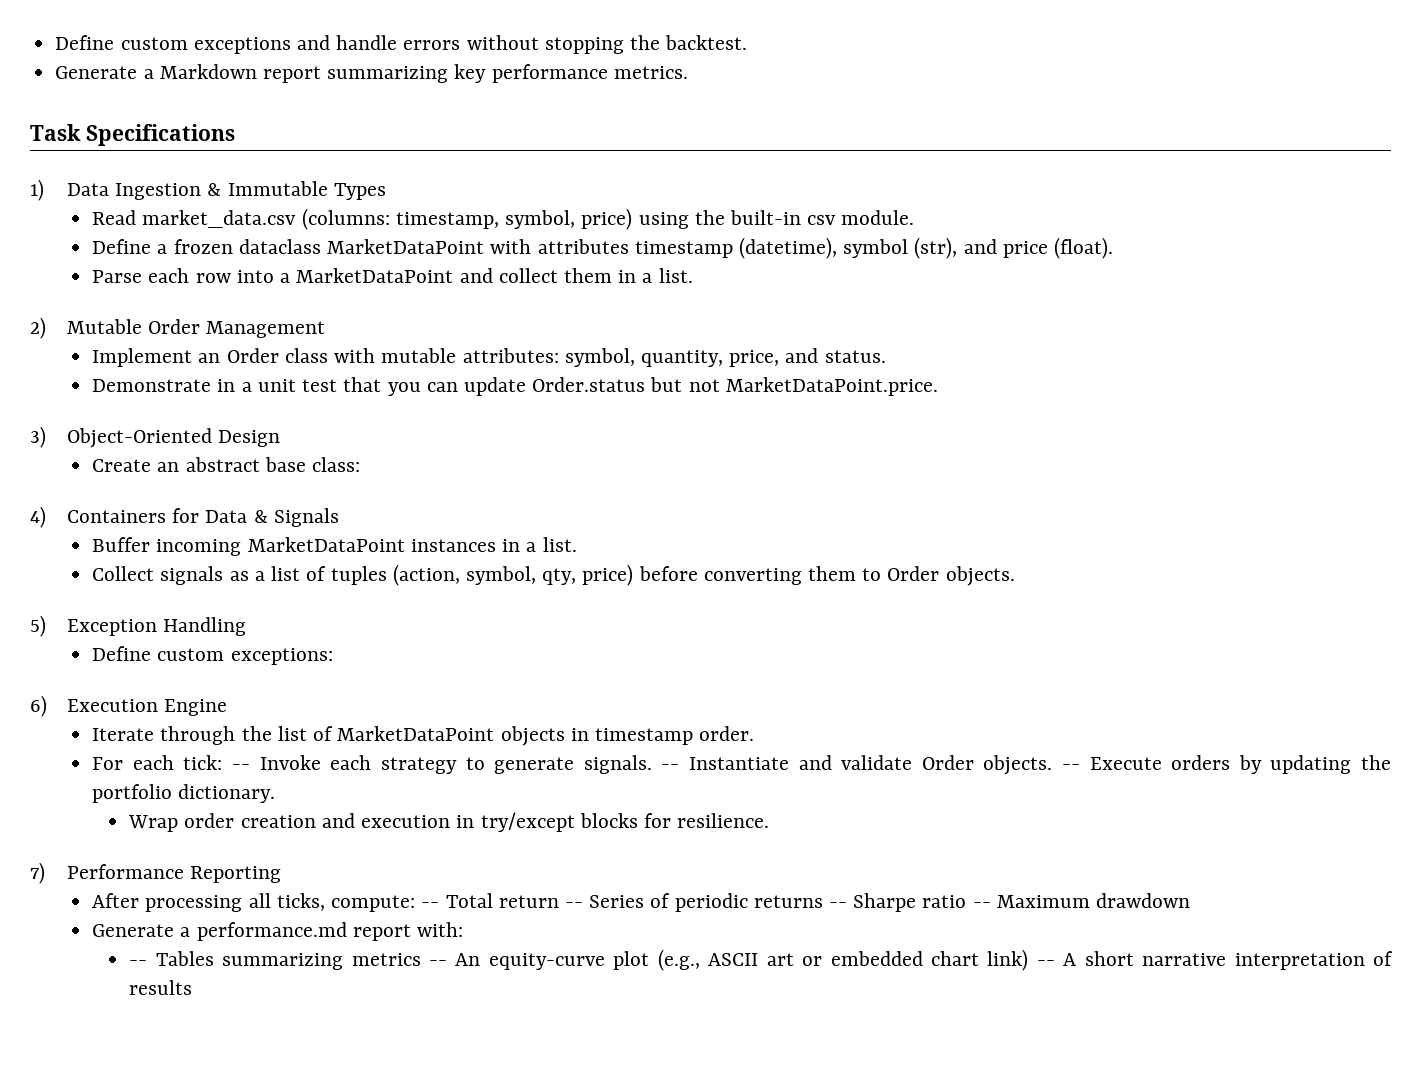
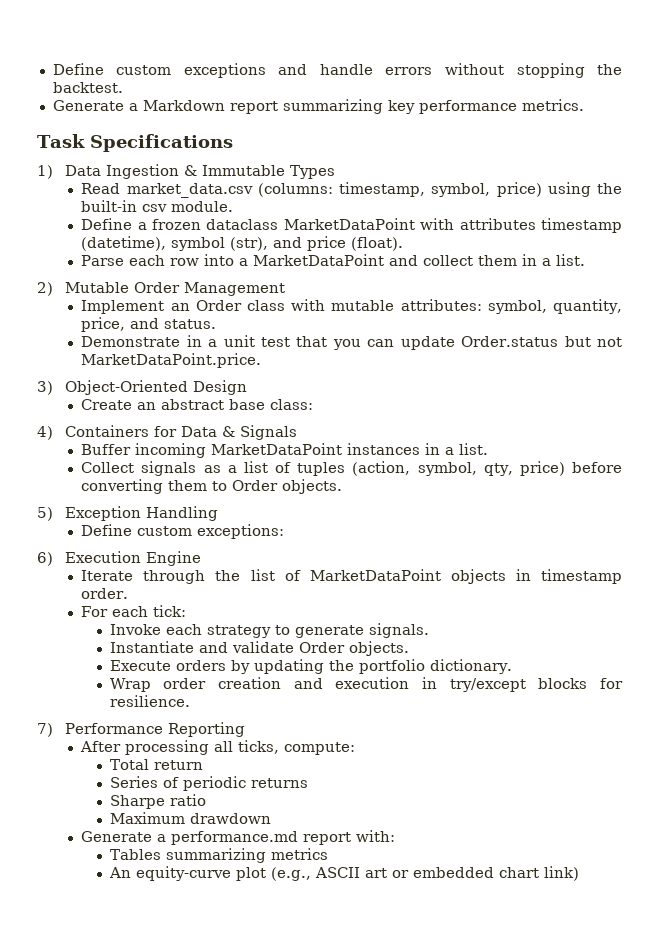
- For each tick: -- Invoke each strategy to generate signals. -- Instantiate and validate Order objects. -- Execute orders by updating the portfolio dictionary.
+ For each tick:
+ Invoke each strategy to generate signals.
+ Instantiate and validate Order objects.
+ Execute orders by updating the portfolio dictionary.
- After processing all ticks, compute: -- Total return -- Series of periodic returns -- Sharpe ratio -- Maximum drawdown
+ After processing all ticks, compute:
+ Total return
+ Series of periodic returns
+ Sharpe ratio
+ Maximum drawdown
- -- Tables summarizing metrics -- An equity-curve plot (e.g., ASCII art or embedded chart link) -- A short narrative interpretation of results
+ Tables summarizing metrics
+ An equity-curve plot (e.g., ASCII art or embedded chart link)

